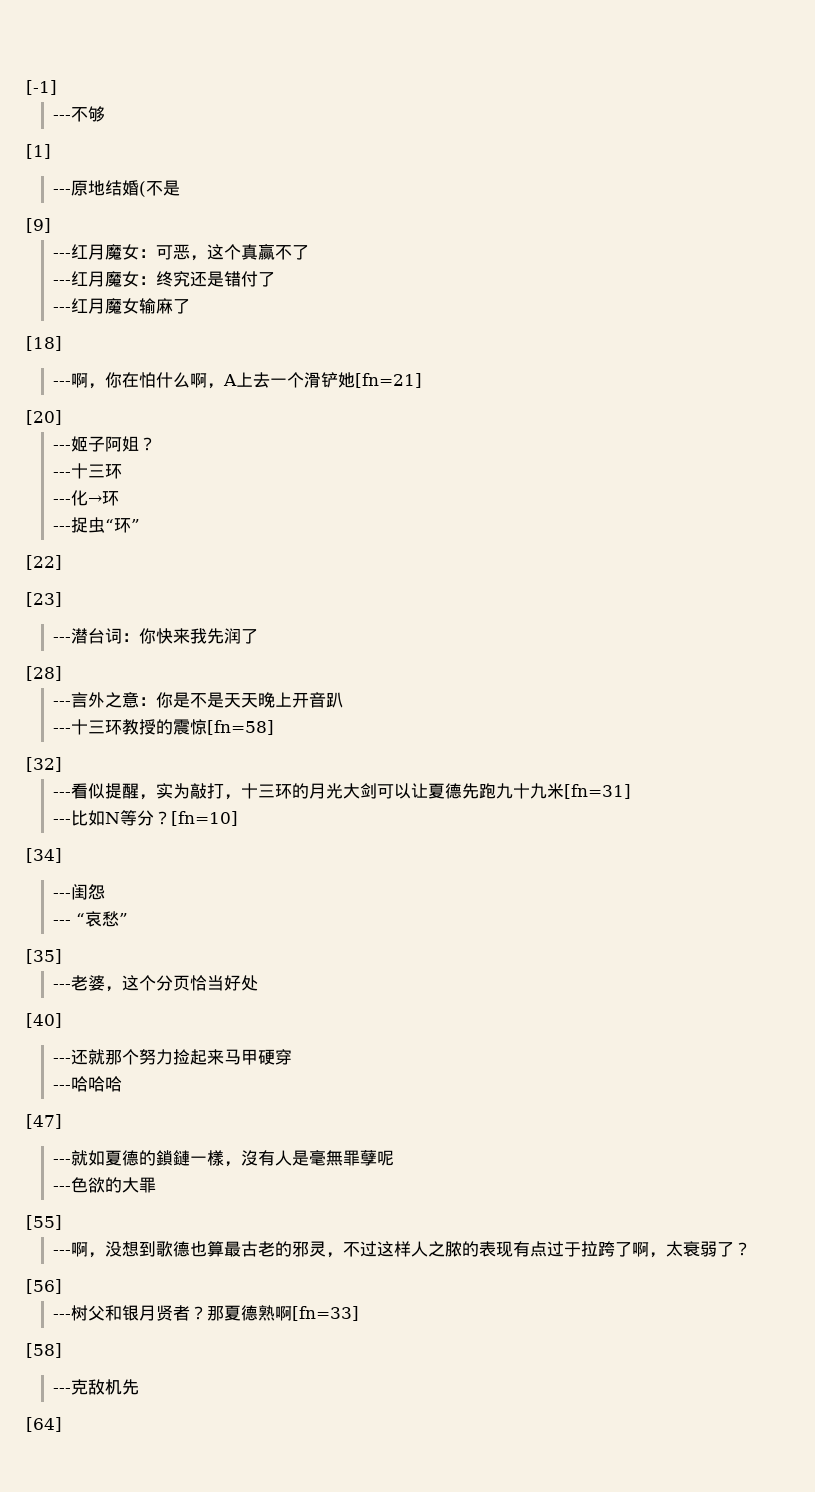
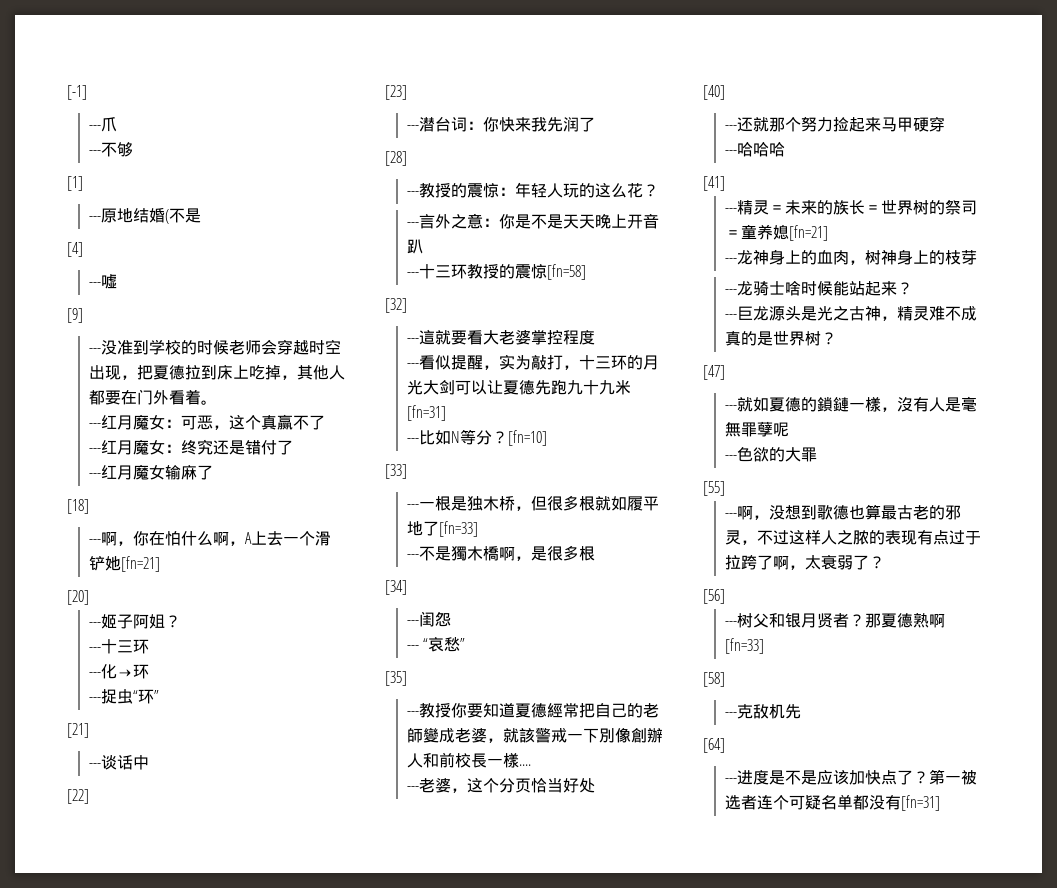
+ ---爪
+ [4]
+ ---嘘
+ ---没准到学校的时候老师会穿越时空出现，把夏德拉到床上吃掉，其他人都要在门外看着。
+ [21]
+ ---谈话中
+ ---教授的震惊：年轻人玩的这么花？
+ ---這就要看大老婆掌控程度
+ [33]
+ ---一根是独木桥，但很多根就如履平地了[fn=33]
+ ---不是獨木橋啊，是很多根
+ ---教授你要知道夏德經常把自己的老師變成老婆，就該警戒一下別像創辦人和前校長一樣....
+ [41]
+ ---精灵＝未来的族长＝世界树的祭司＝童养媳[fn=21]
+ ---龙神身上的血肉，树神身上的枝芽
+ ---龙骑士啥时候能站起来？
+ ---巨龙源头是光之古神，精灵难不成真的是世界树？
+ ---进度是不是应该加快点了？第一被选者连个可疑名单都没有[fn=31]

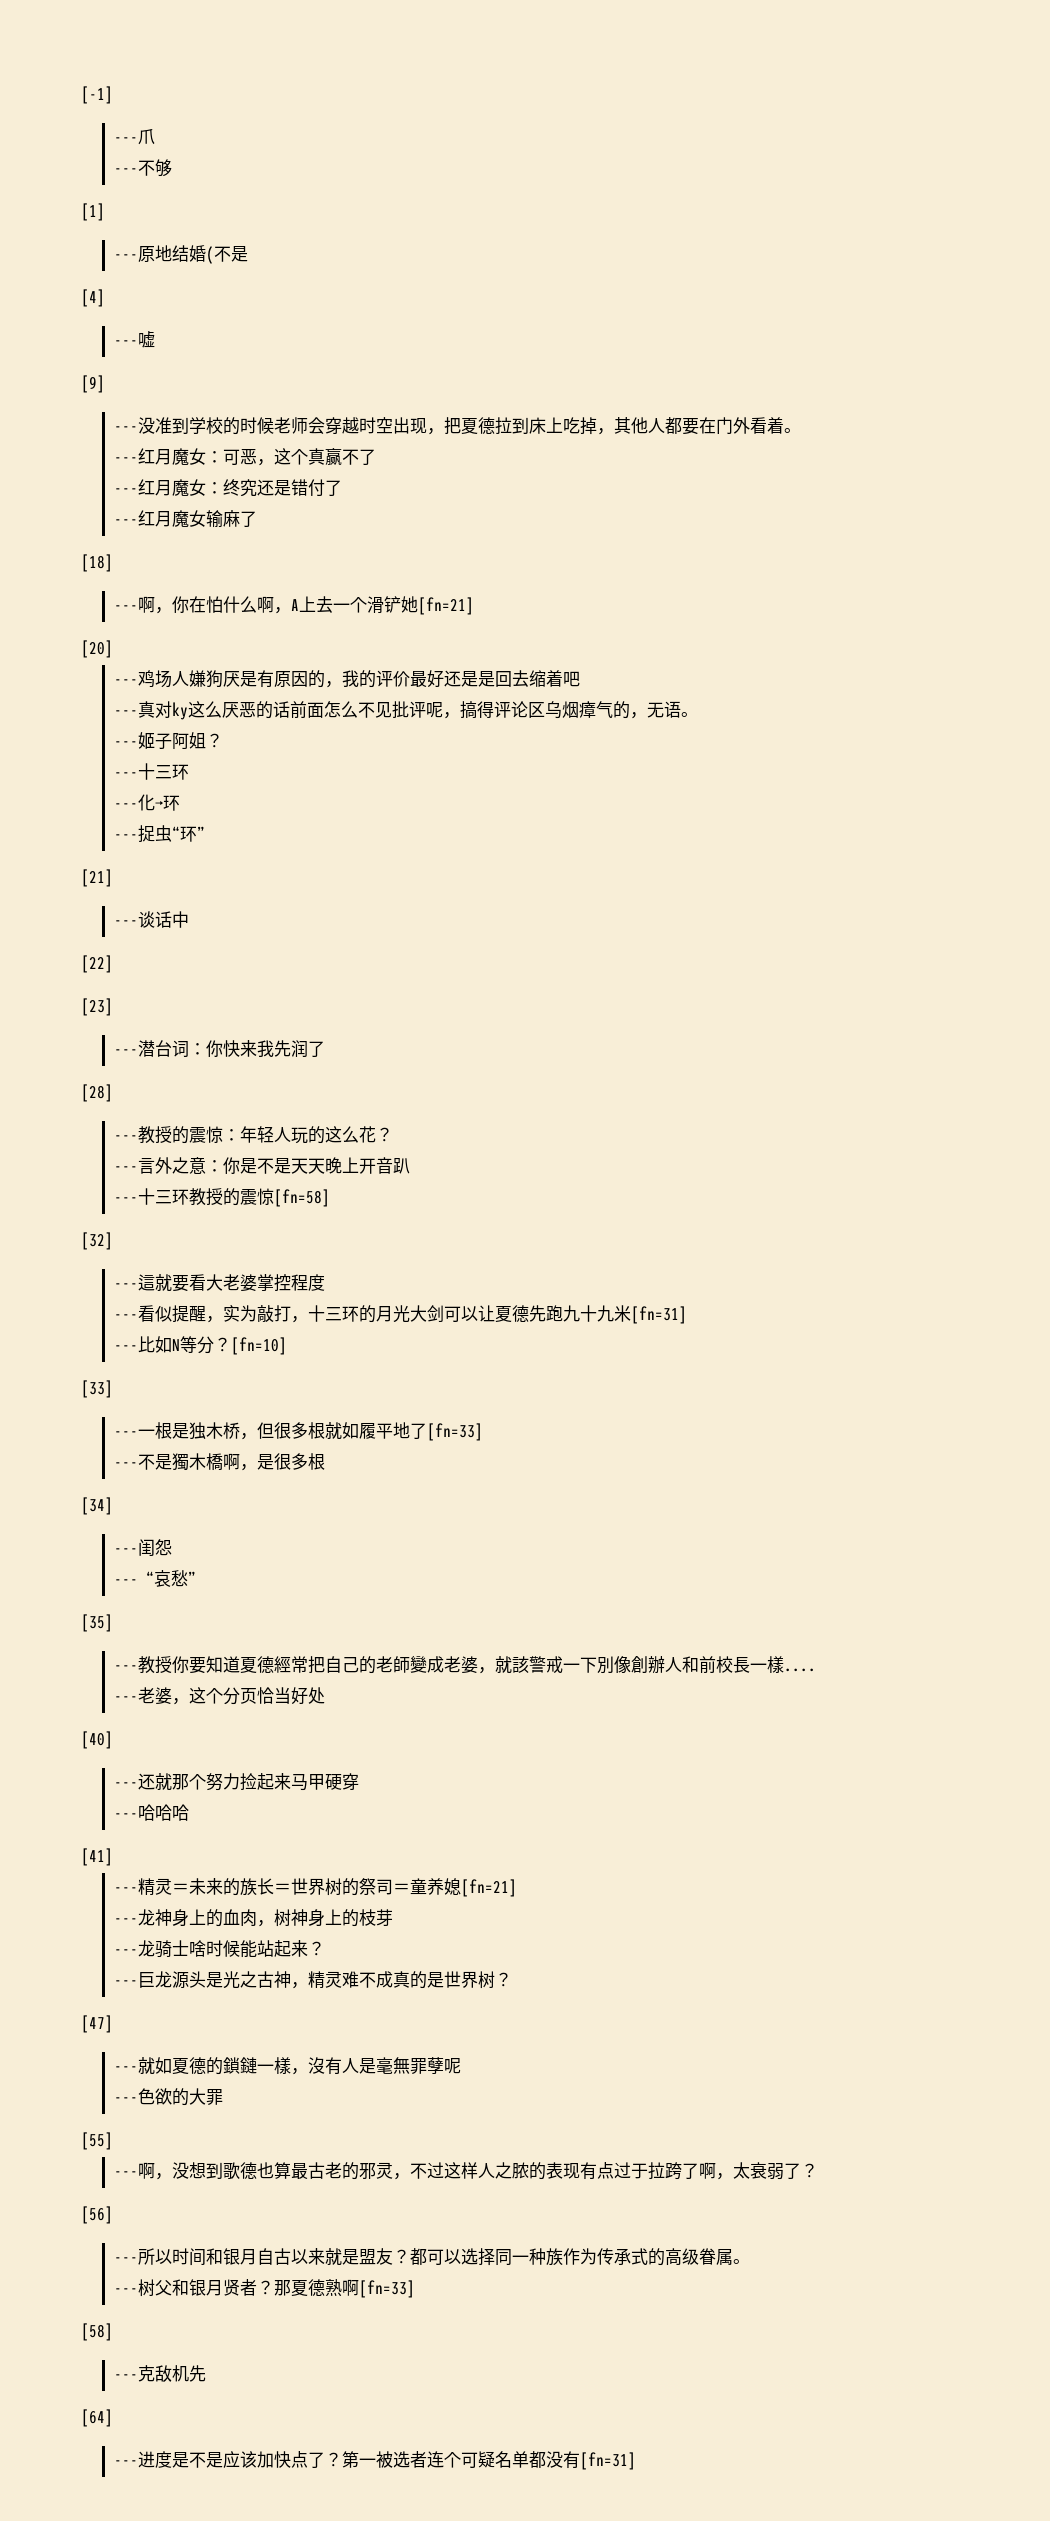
+ ---鸡场人嫌狗厌是有原因的，我的评价最好还是是回去缩着吧
+ ---真对ky这么厌恶的话前面怎么不见批评呢，搞得评论区乌烟瘴气的，无语。
+ ---所以时间和银月自古以来就是盟友？都可以选择同一种族作为传承式的高级眷属。

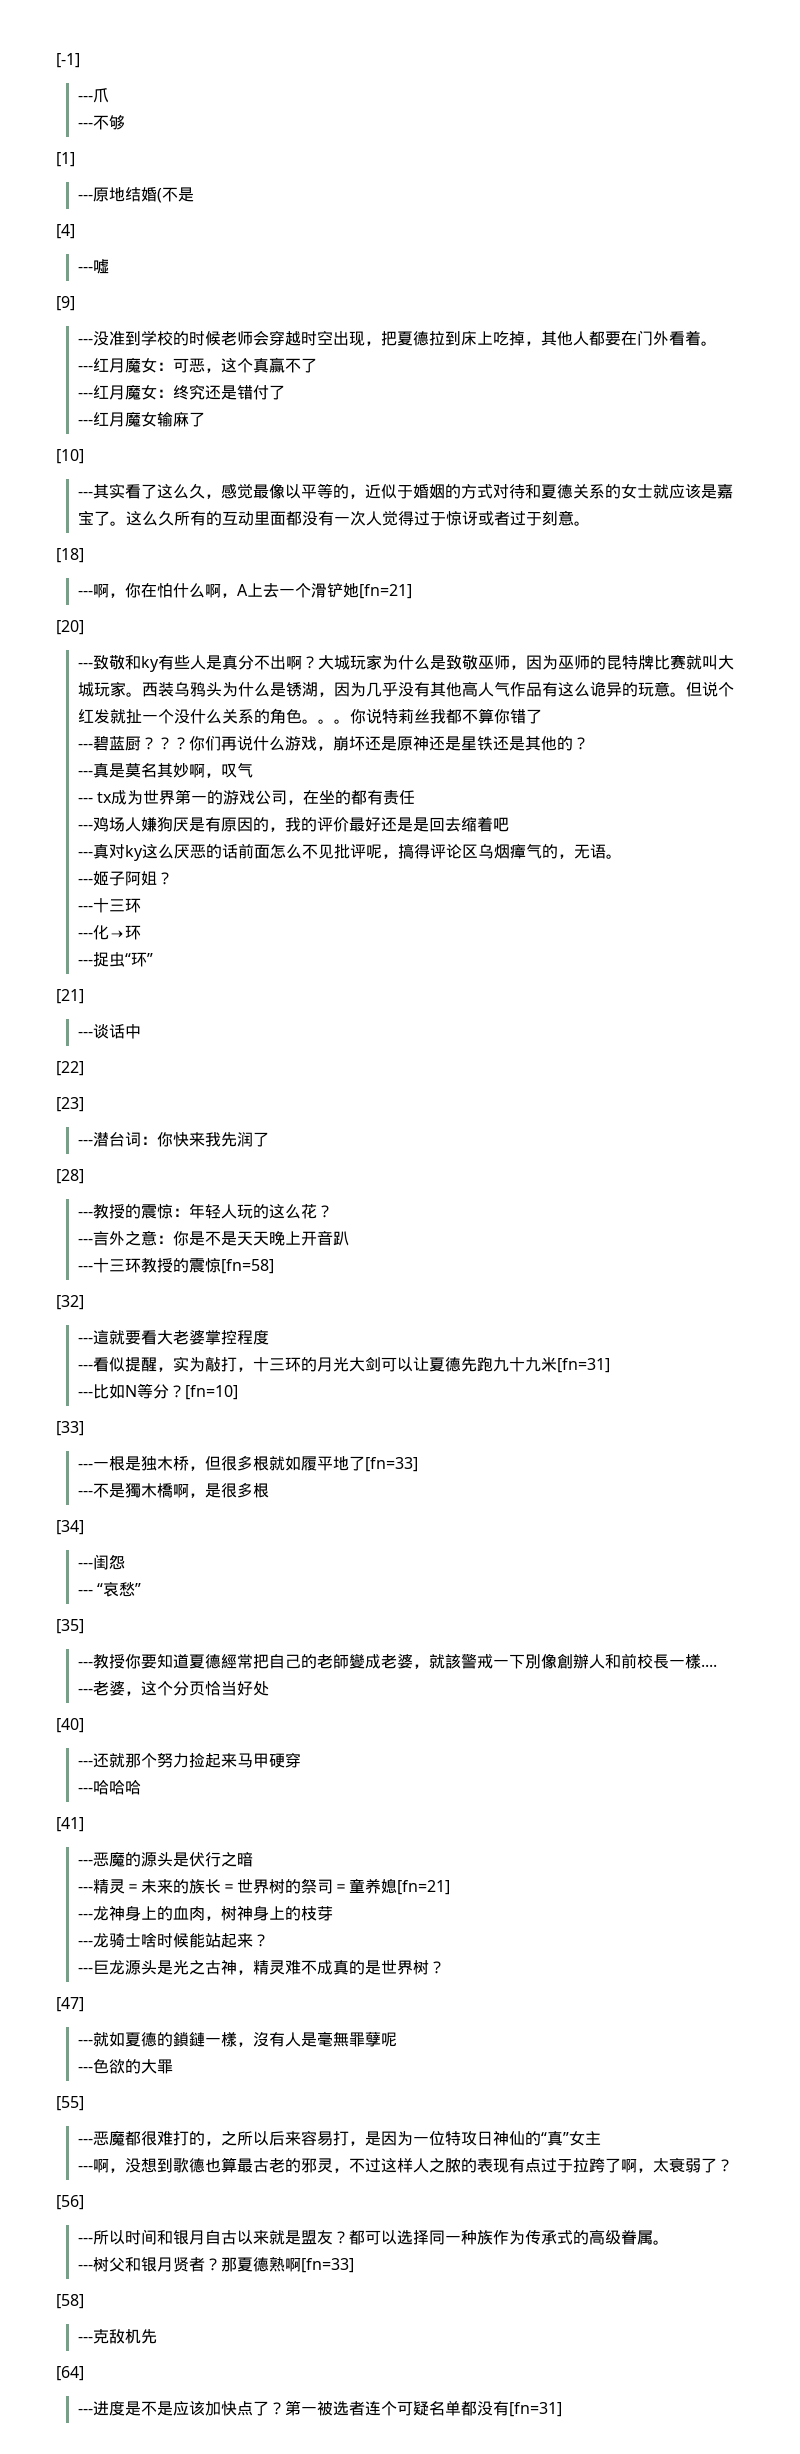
+ [10]
+ ---其实看了这么久，感觉最像以平等的，近似于婚姻的方式对待和夏德关系的女士就应该是嘉宝了。这么久所有的互动里面都没有一次人觉得过于惊讶或者过于刻意。
+ ---致敬和ky有些人是真分不出啊？大城玩家为什么是致敬巫师，因为巫师的昆特牌比赛就叫大城玩家。西装乌鸦头为什么是锈湖，因为几乎没有其他高人气作品有这么诡异的玩意。但说个红发就扯一个没什么关系的角色。。。你说特莉丝我都不算你错了
+ ---碧蓝厨？？？你们再说什么游戏，崩坏还是原神还是星铁还是其他的？
+ ---真是莫名其妙啊，叹气
+ --- tx成为世界第一的游戏公司，在坐的都有责任
+ ---恶魔的源头是伏行之暗
+ ---恶魔都很难打的，之所以后来容易打，是因为一位特攻日神仙的“真”女主

